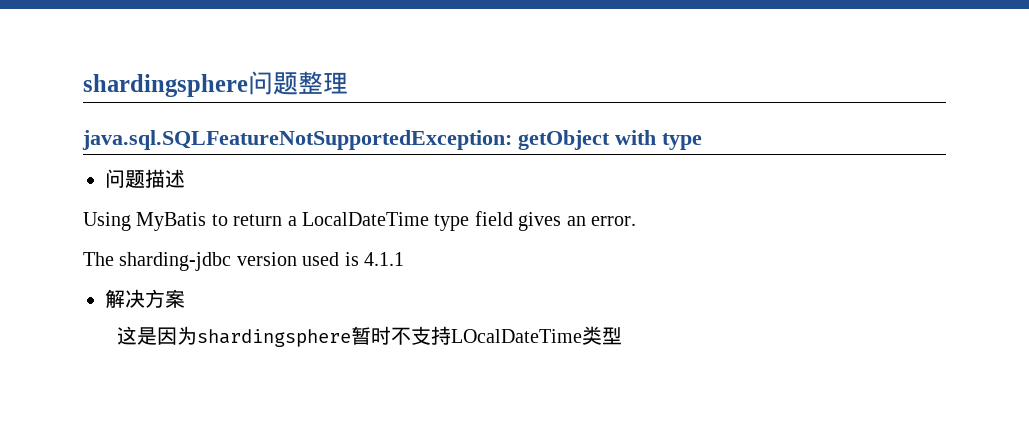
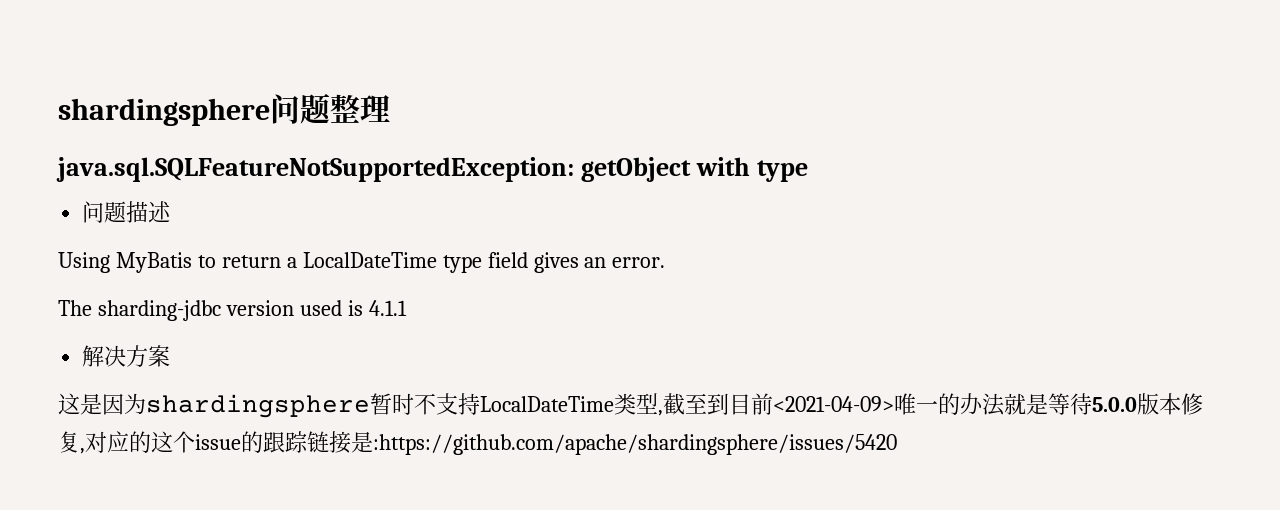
- 这是因为shardingsphere暂时不支持LOcalDateTime类型
+ 这是因为shardingsphere暂时不支持LocalDateTime类型,截至到目前<2021-04-09>唯一的办法就是等待5.0.0版本修复,对应的这个issue的跟踪链接是:https://github.com/apache/shardingsphere/issues/5420

